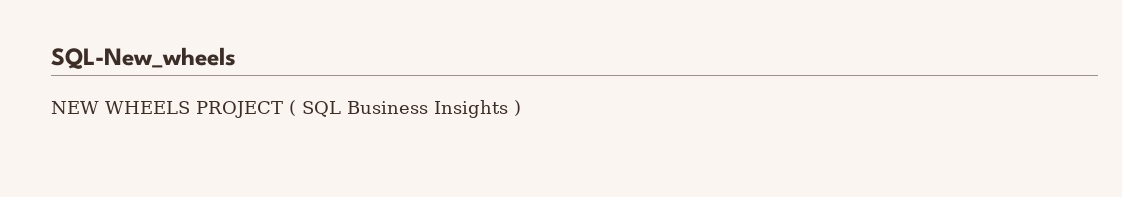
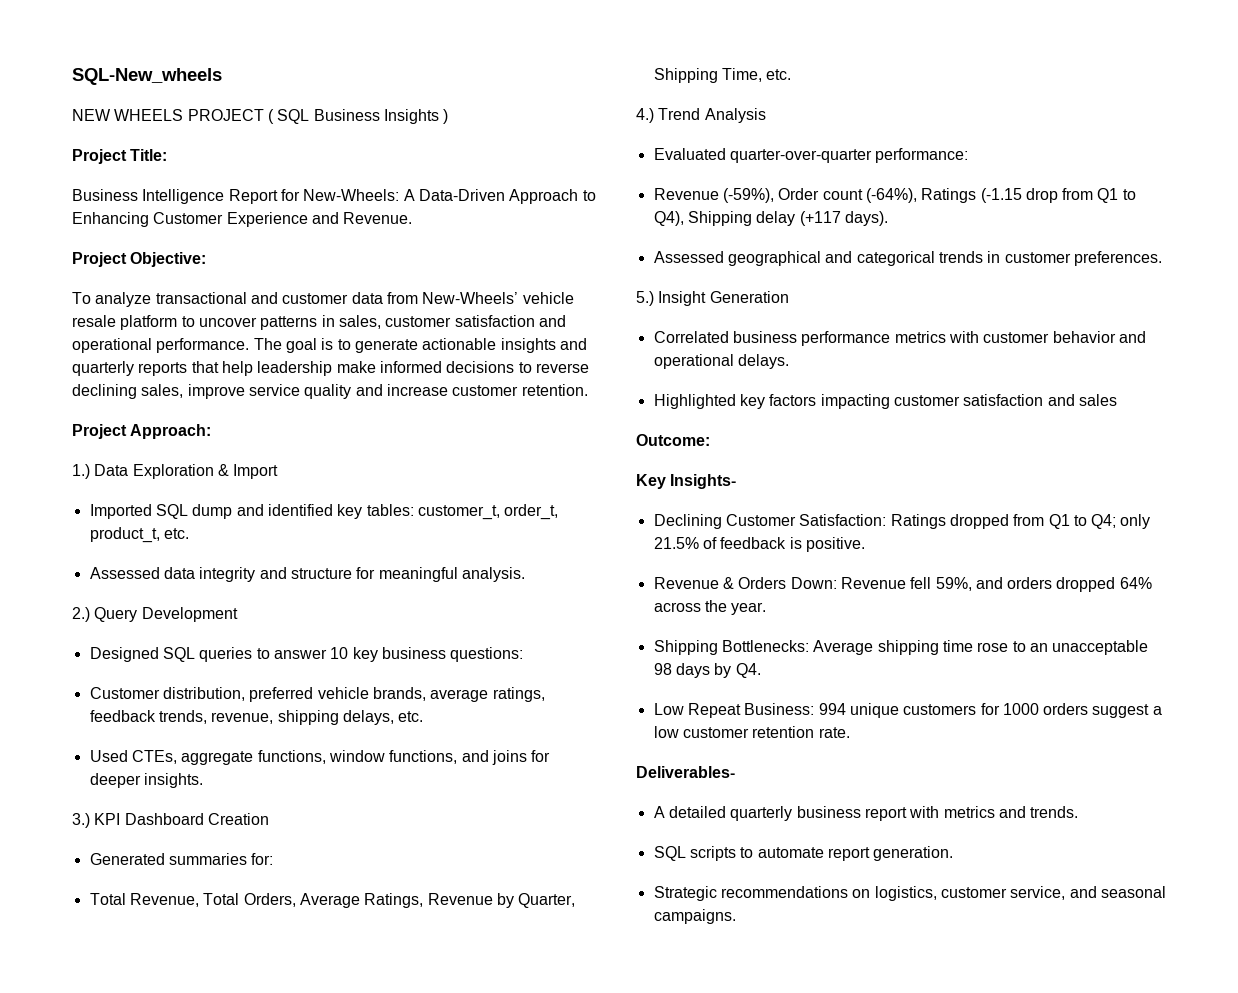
+ Project Title:
+ Business Intelligence Report for New-Wheels: A Data-Driven Approach to Enhancing Customer Experience and Revenue.
+ Project Objective:
+ To analyze transactional and customer data from New-Wheels’ vehicle resale platform to uncover patterns in sales, customer satisfaction and operational performance. The goal is to generate actionable insights and quarterly reports that help leadership make informed decisions to reverse declining sales, improve service quality and increase customer retention.
+ Project Approach:
+ 1.) Data Exploration & Import
+ Imported SQL dump and identified key tables: customer_t, order_t, product_t, etc.
+ Assessed data integrity and structure for meaningful analysis.
+ 2.) Query Development
+ Designed SQL queries to answer 10 key business questions:
+ Customer distribution, preferred vehicle brands, average ratings, feedback trends, revenue, shipping delays, etc.
+ Used CTEs, aggregate functions, window functions, and joins for deeper insights.
+ 3.) KPI Dashboard Creation
+ Generated summaries for:
+ Total Revenue, Total Orders, Average Ratings, Revenue by Quarter, Shipping Time, etc.
+ 4.) Trend Analysis
+ Evaluated quarter-over-quarter performance:
+ Revenue (-59%), Order count (-64%), Ratings (-1.15 drop from Q1 to Q4), Shipping delay (+117 days).
+ Assessed geographical and categorical trends in customer preferences.
+ 5.) Insight Generation
+ Correlated business performance metrics with customer behavior and operational delays.
+ Highlighted key factors impacting customer satisfaction and sales
+ Outcome:
+ Key Insights-
+ Declining Customer Satisfaction: Ratings dropped from Q1 to Q4; only 21.5% of feedback is positive.
+ Revenue & Orders Down: Revenue fell 59%, and orders dropped 64% across the year.
+ Shipping Bottlenecks: Average shipping time rose to an unacceptable 98 days by Q4.
+ Low Repeat Business: 994 unique customers for 1000 orders suggest a low customer retention rate.
+ Deliverables-
+ A detailed quarterly business report with metrics and trends.
+ SQL scripts to automate report generation.
+ Strategic recommendations on logistics, customer service, and seasonal campaigns.

